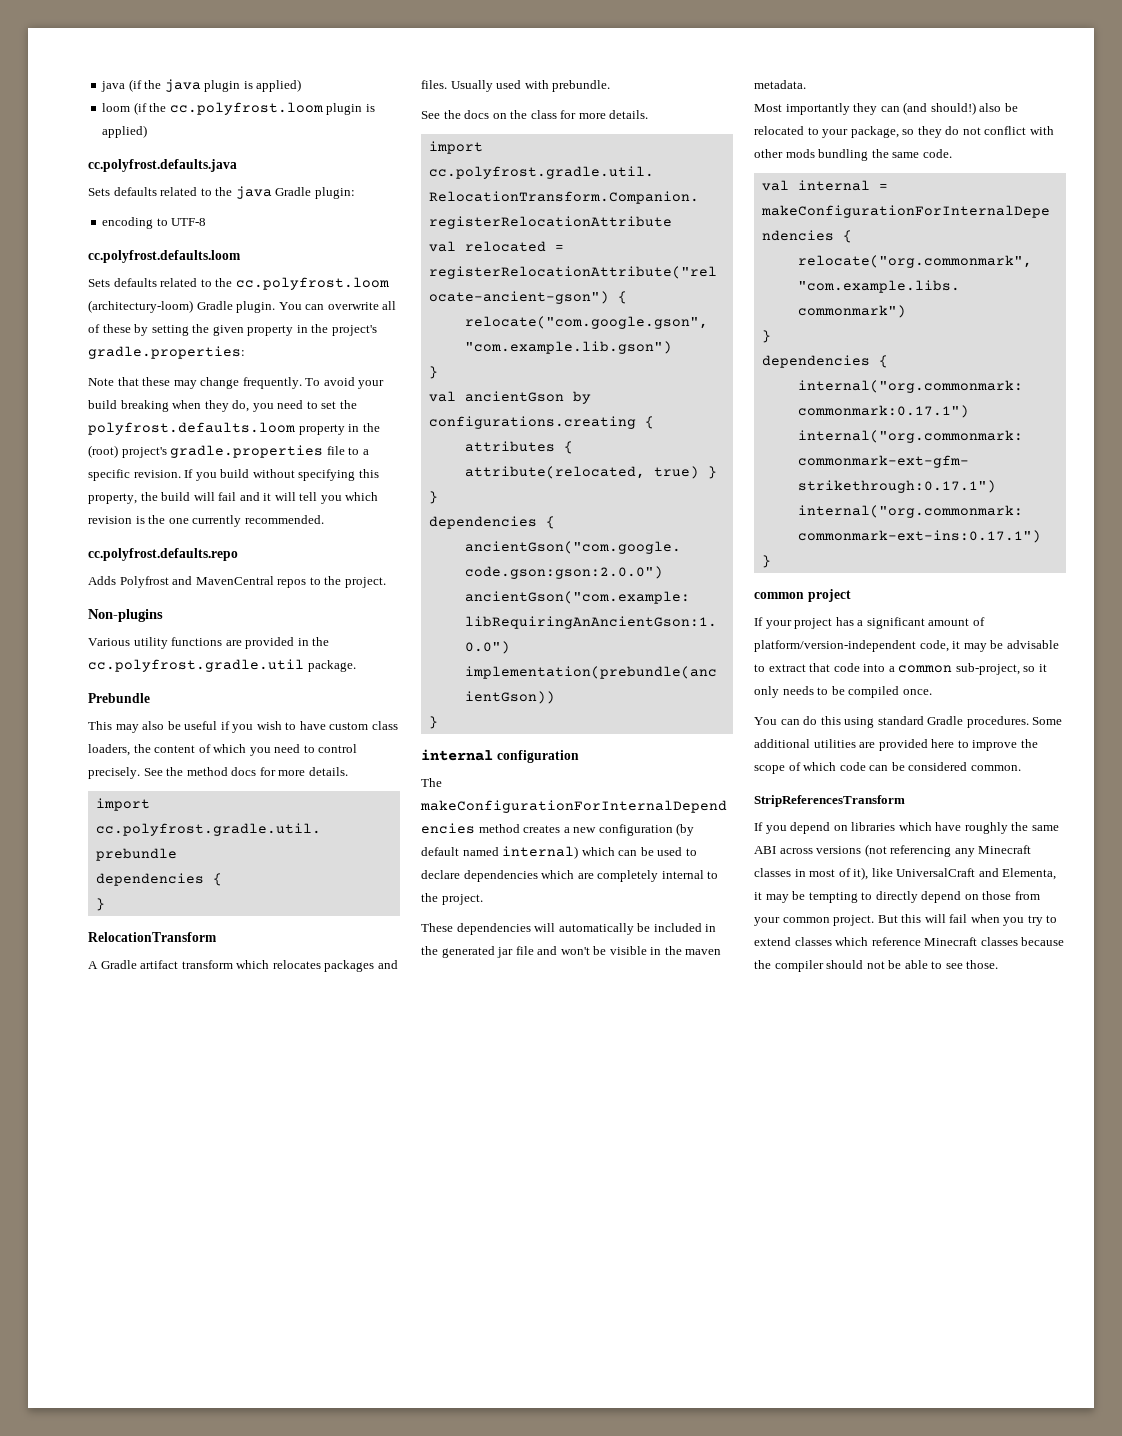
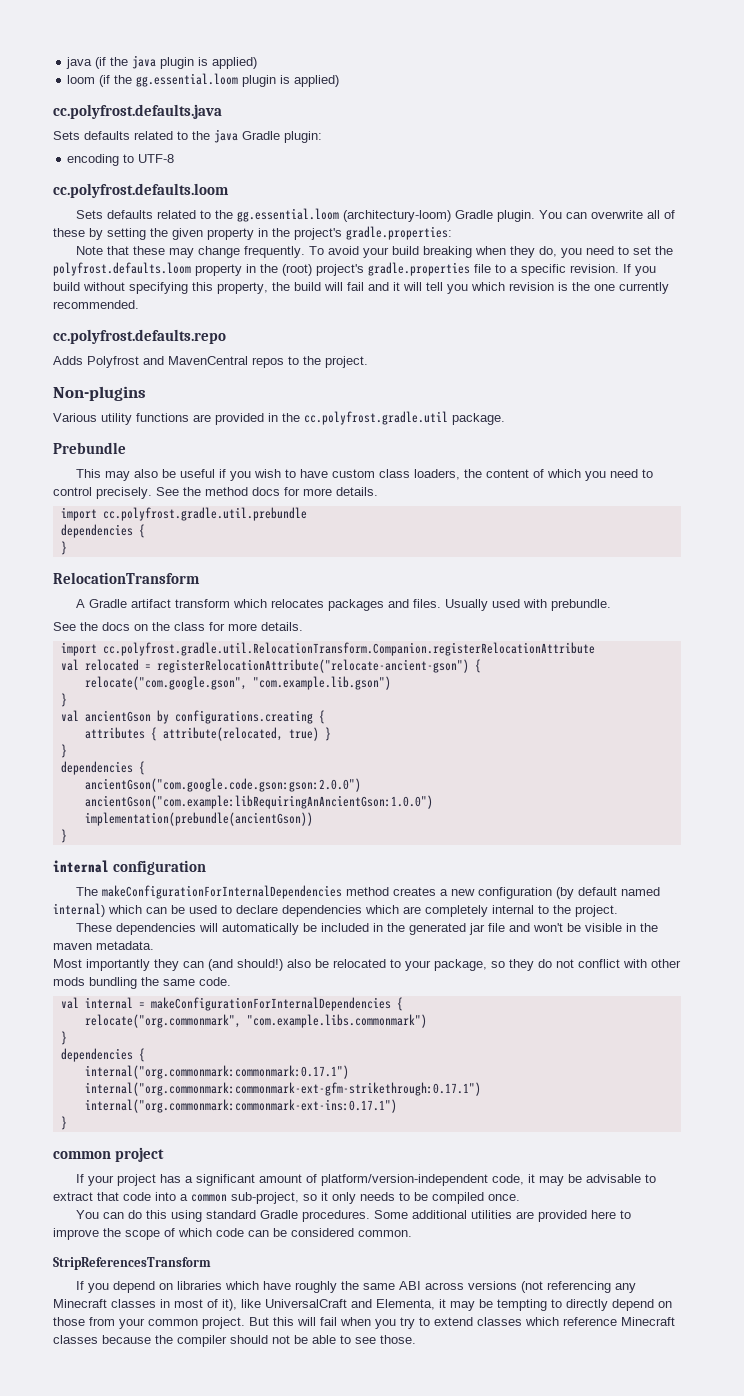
- loom (if the cc.polyfrost.loom plugin is applied)
+ loom (if the gg.essential.loom plugin is applied)
- Sets defaults related to the cc.polyfrost.loom (architectury-loom) Gradle plugin.
+ Sets defaults related to the gg.essential.loom (architectury-loom) Gradle plugin.

